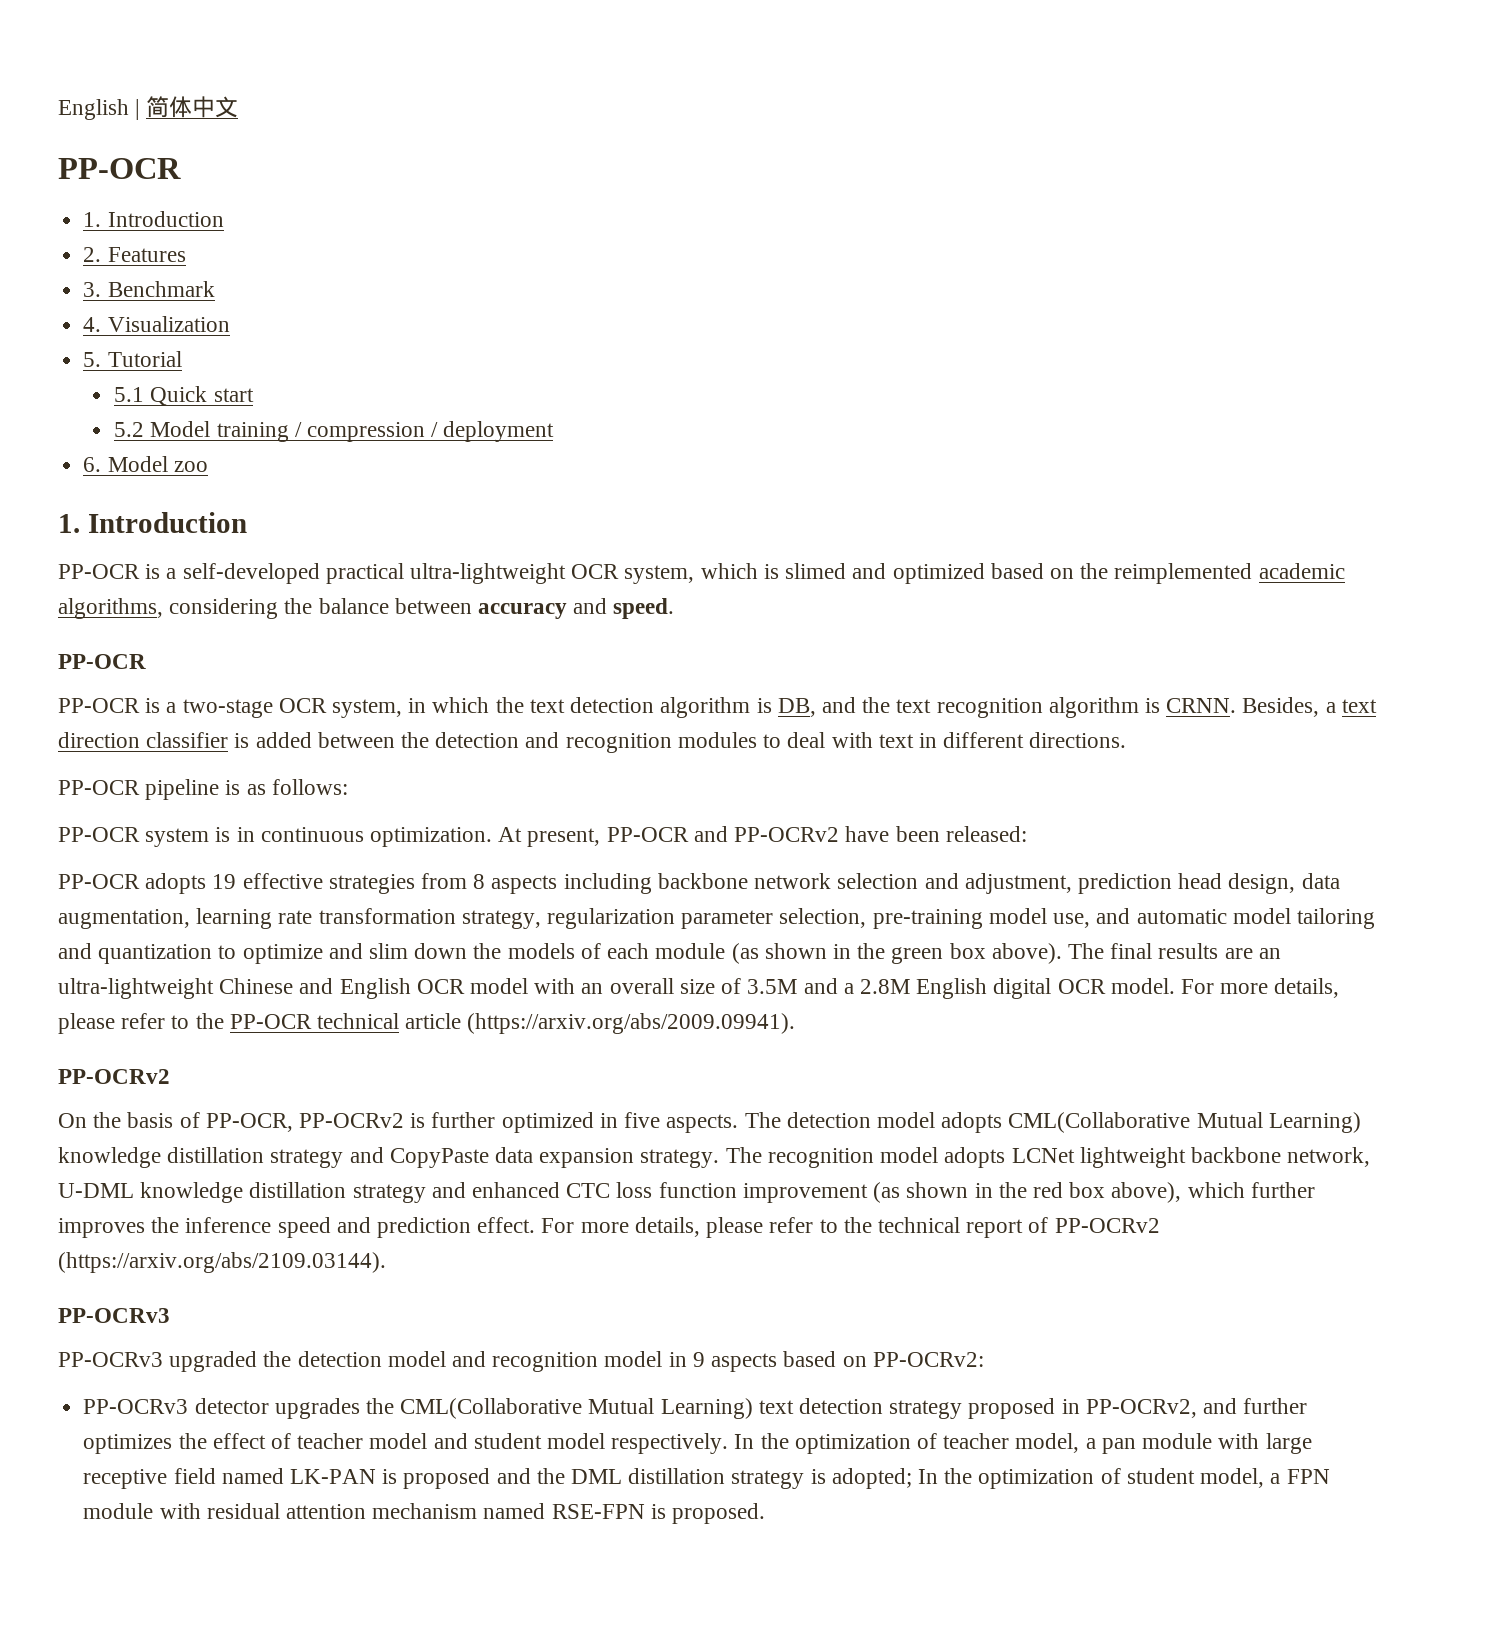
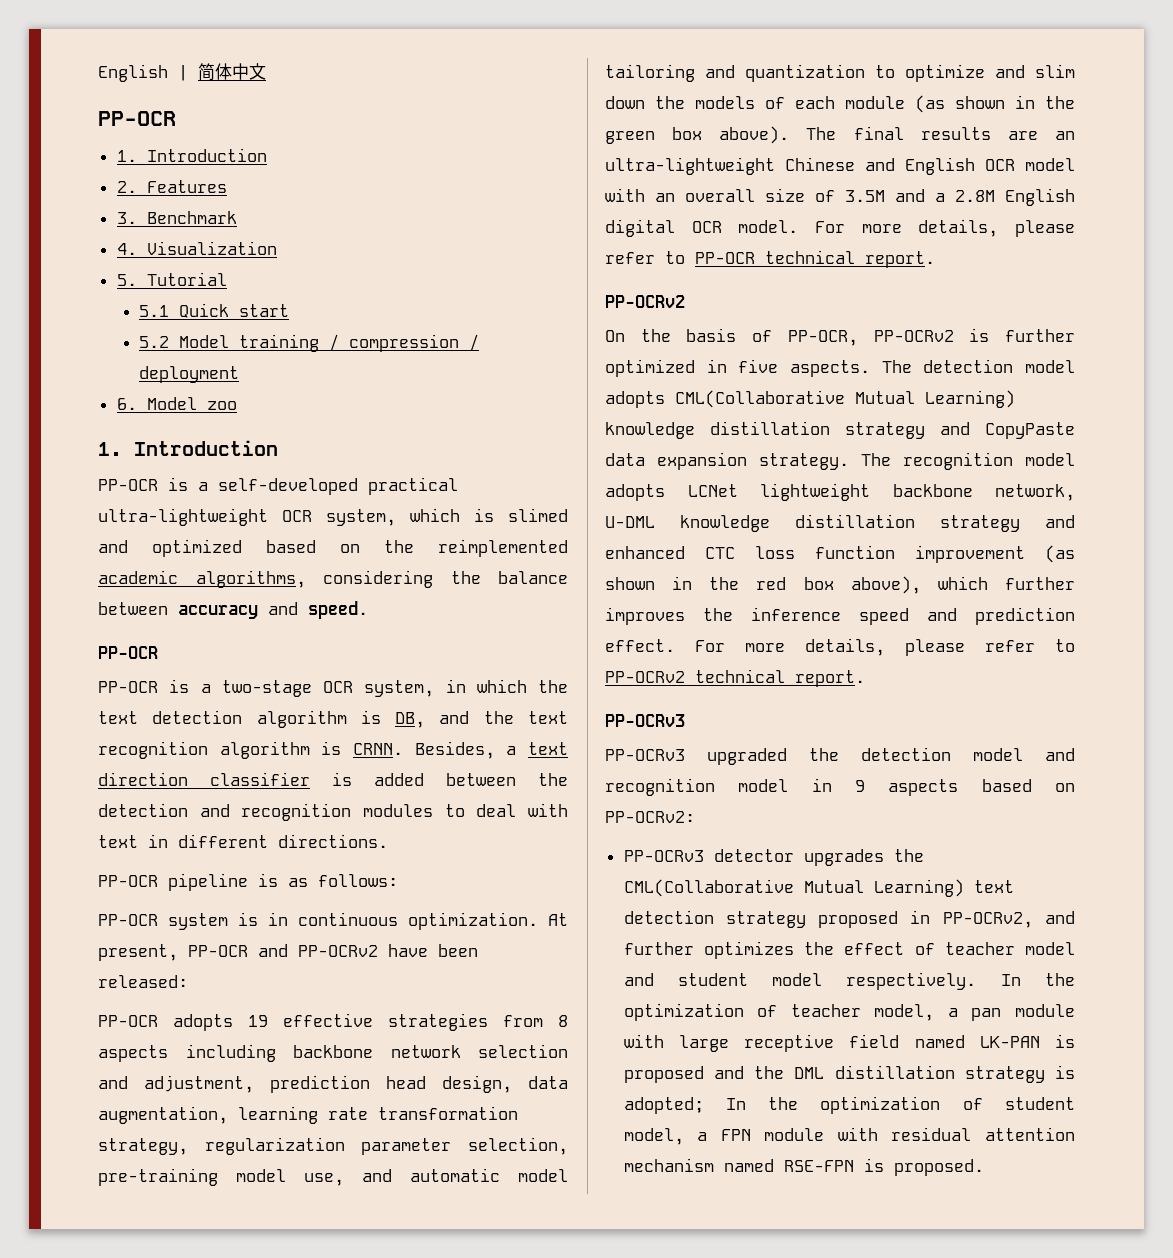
- For more details, please refer to the PP-OCR technical article (https://arxiv.org/abs/2009.09941).
+ For more details, please refer to PP-OCR technical report.
- For more details, please refer to the technical report of PP-OCRv2 (https://arxiv.org/abs/2109.03144).
+ For more details, please refer to PP-OCRv2 technical report.

